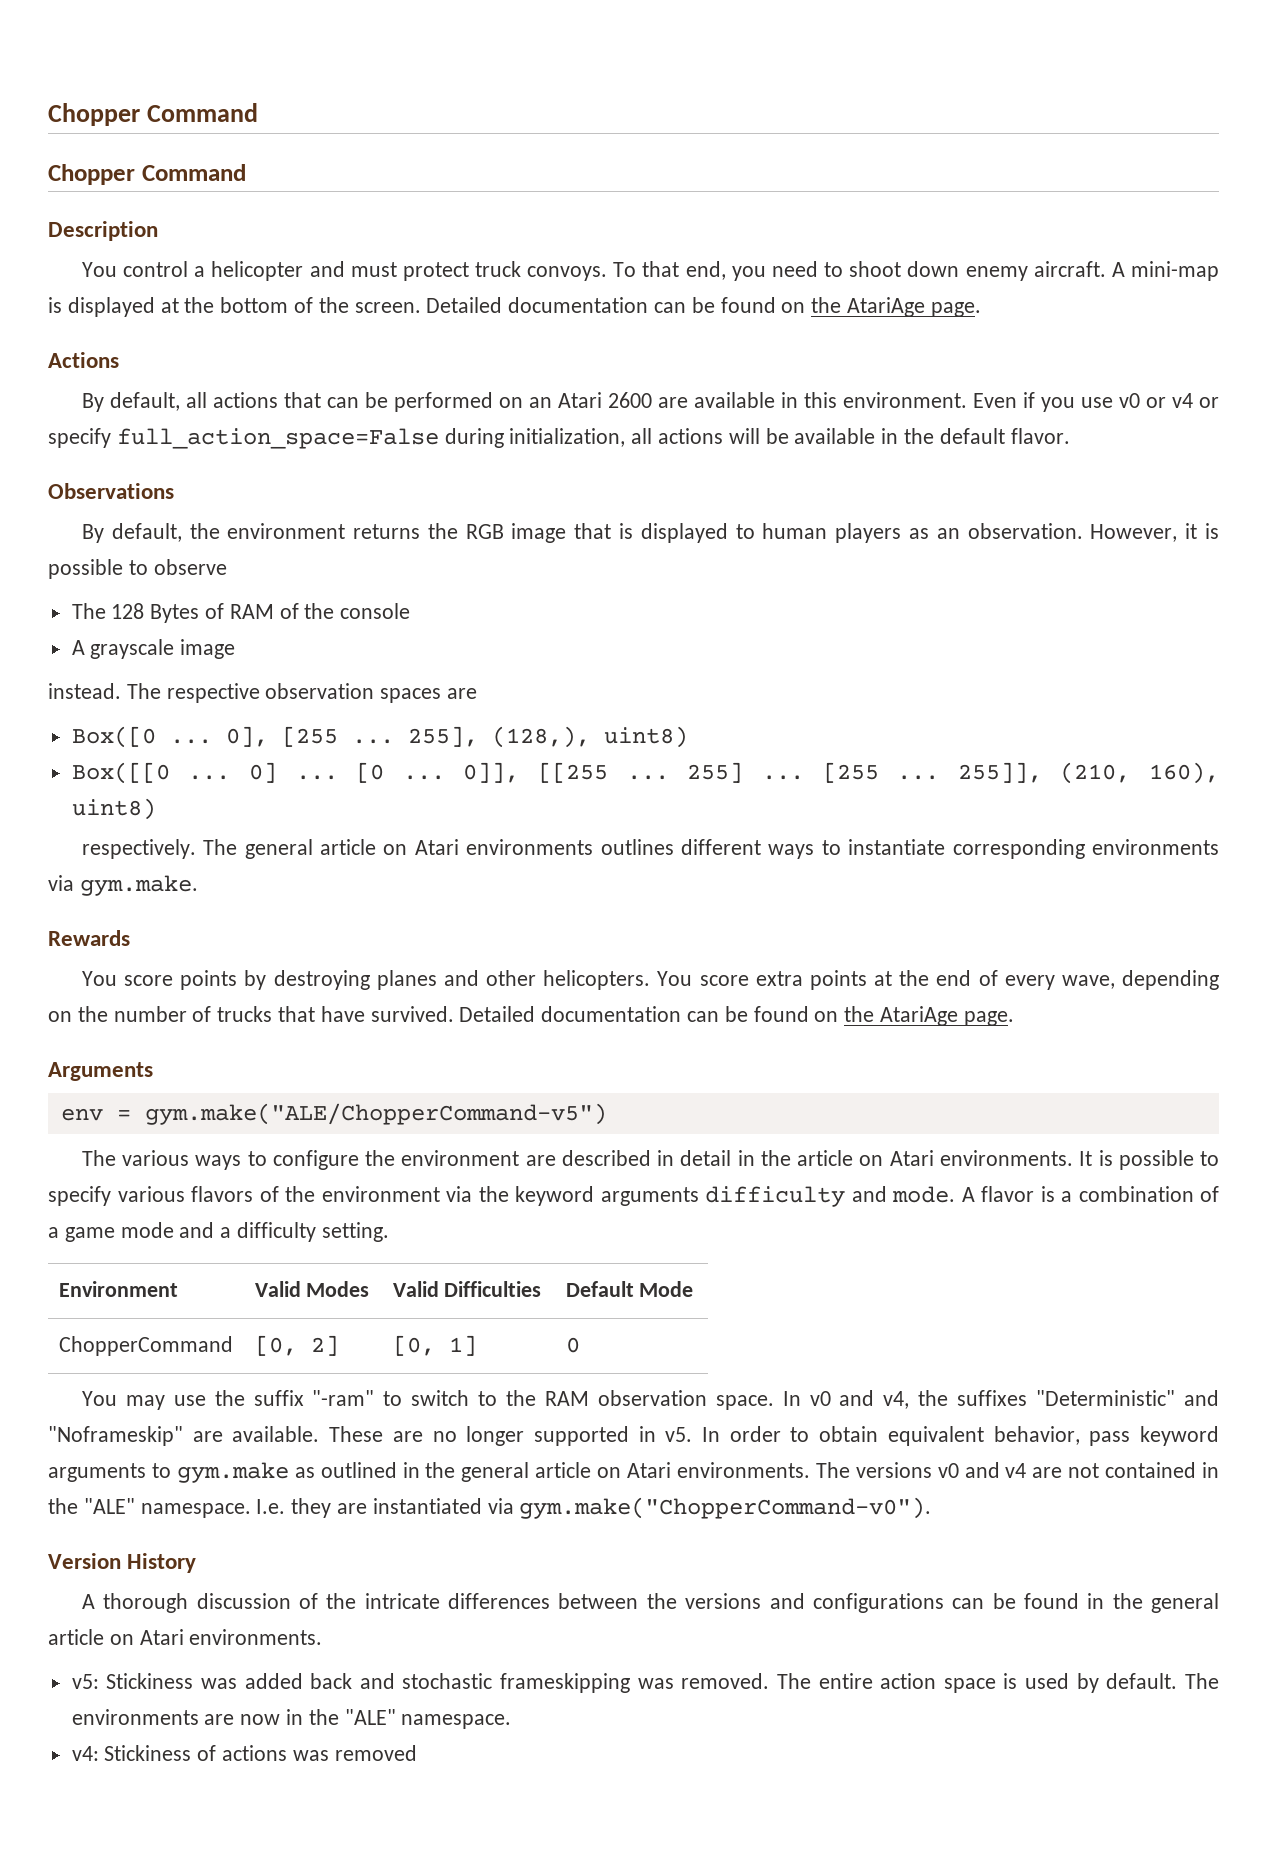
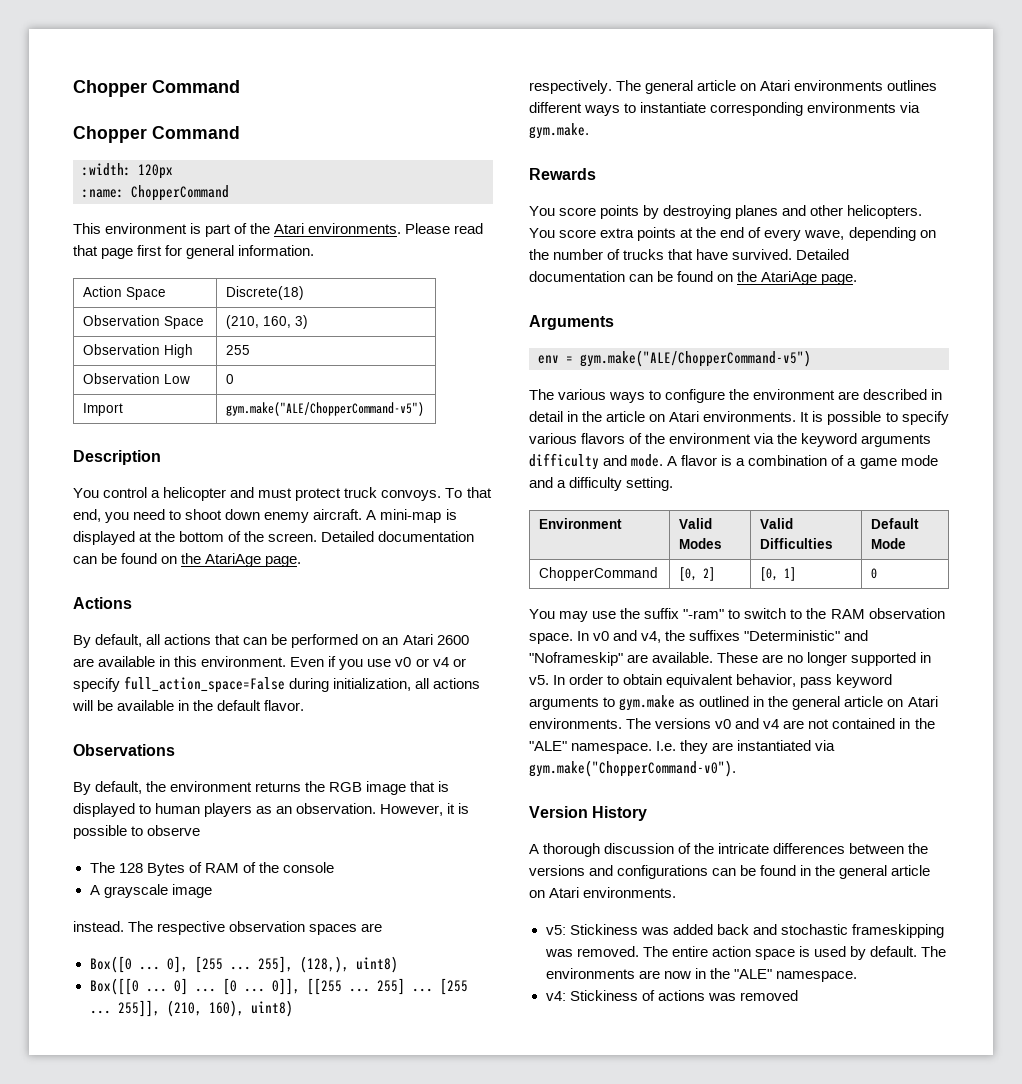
+ :width: 120px
+ :name: ChopperCommand
+ This environment is part of the Atari environments. Please read that page first for general information.
+ Action Space | Discrete(18)
+ Observation Space | (210, 160, 3)
+ Observation High | 255
+ Observation Low | 0
+ Import | gym.make("ALE/ChopperCommand-v5")

